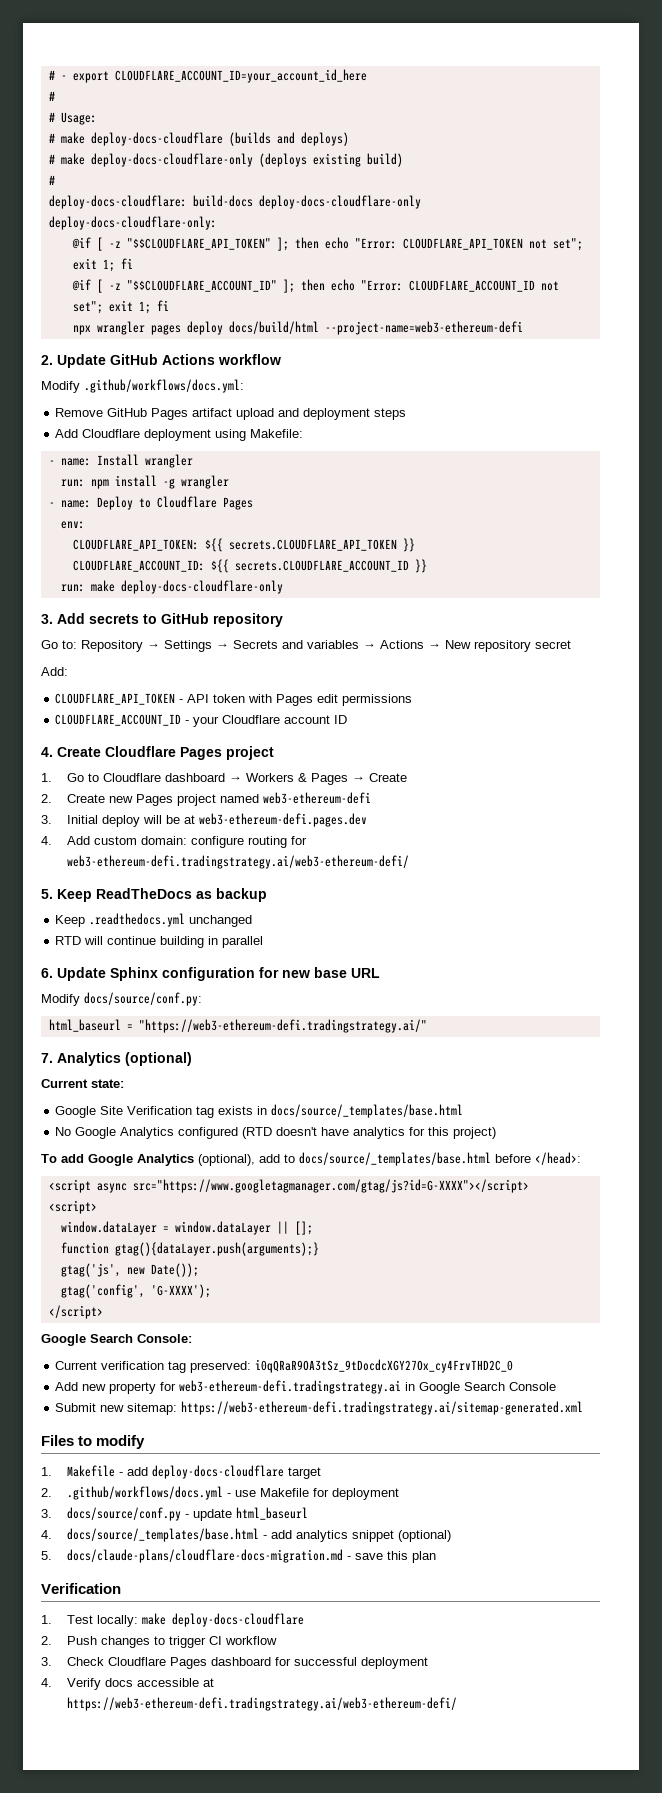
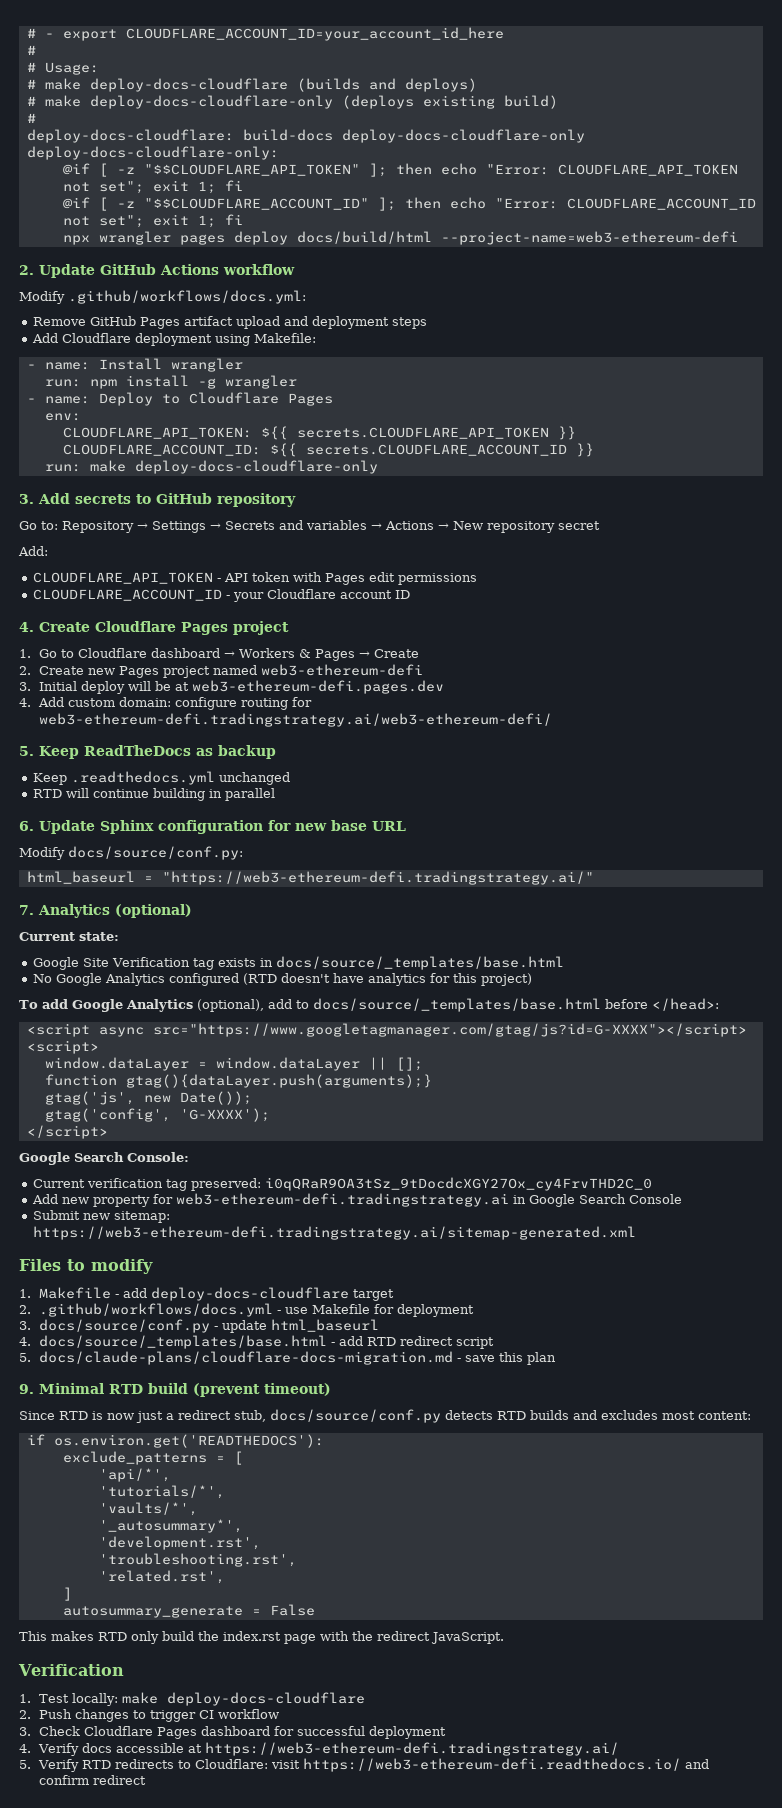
- 4. docs/source/_templates/base.html - add analytics snippet (optional)
+ 4. docs/source/_templates/base.html - add RTD redirect script
+ 9. Minimal RTD build (prevent timeout)
+ Since RTD is now just a redirect stub, docs/source/conf.py detects RTD builds and excludes most content:
+ if os.environ.get('READTHEDOCS'):
+ exclude_patterns = [
+ 'api/*',
+ 'tutorials/*',
+ 'vaults/*',
+ '_autosummary*',
+ 'development.rst',
+ 'troubleshooting.rst',
+ 'related.rst',
+ ]
+ autosummary_generate = False
+ This makes RTD only build the index.rst page with the redirect JavaScript.
- 4. Verify docs accessible at https://web3-ethereum-defi.tradingstrategy.ai/web3-ethereum-defi/
+ 4. Verify docs accessible at https://web3-ethereum-defi.tradingstrategy.ai/
+ 5. Verify RTD redirects to Cloudflare: visit https://web3-ethereum-defi.readthedocs.io/ and confirm redirect

